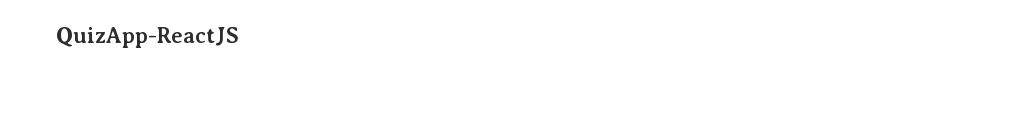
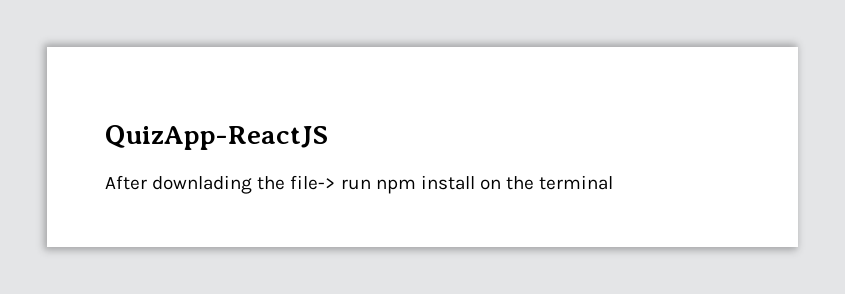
+ After downlading the file-> run npm install on the terminal

